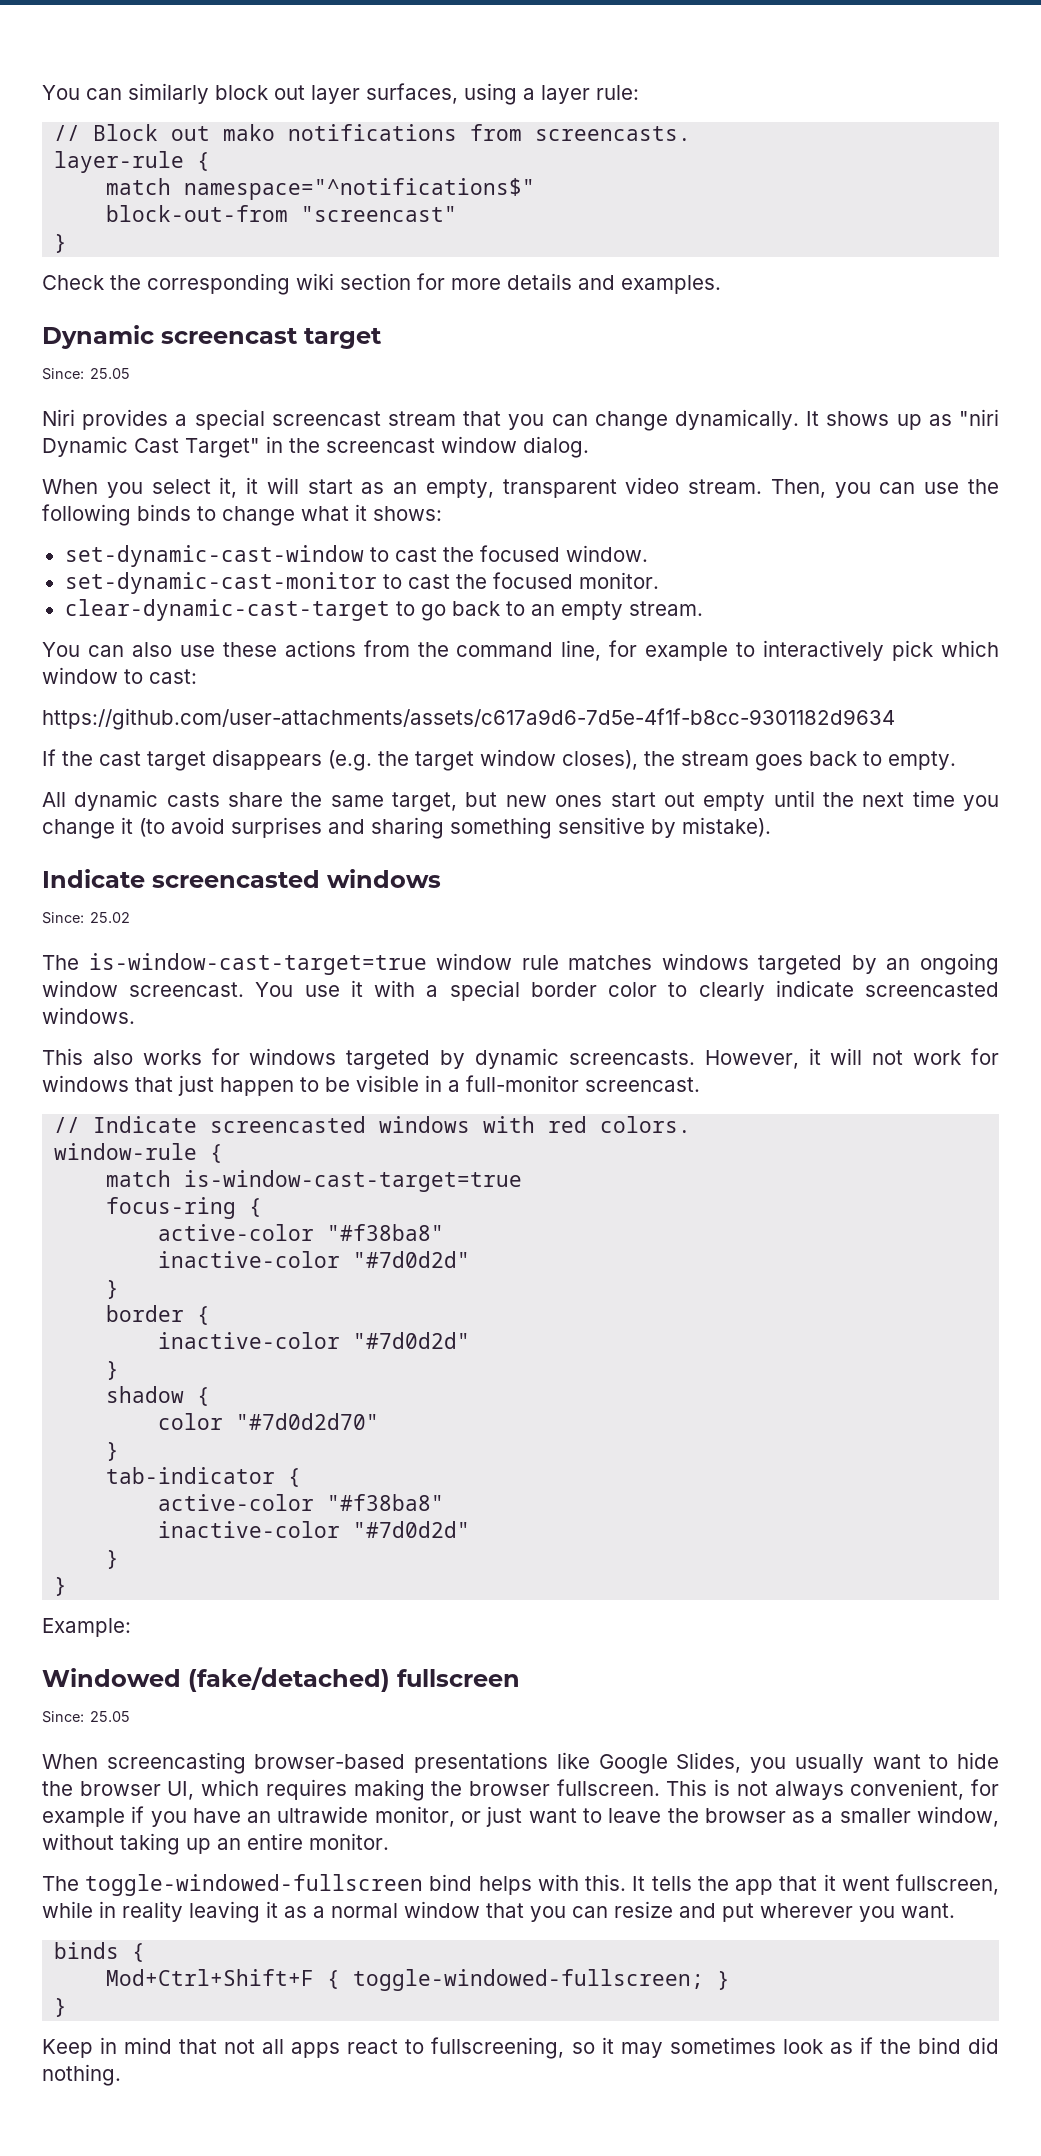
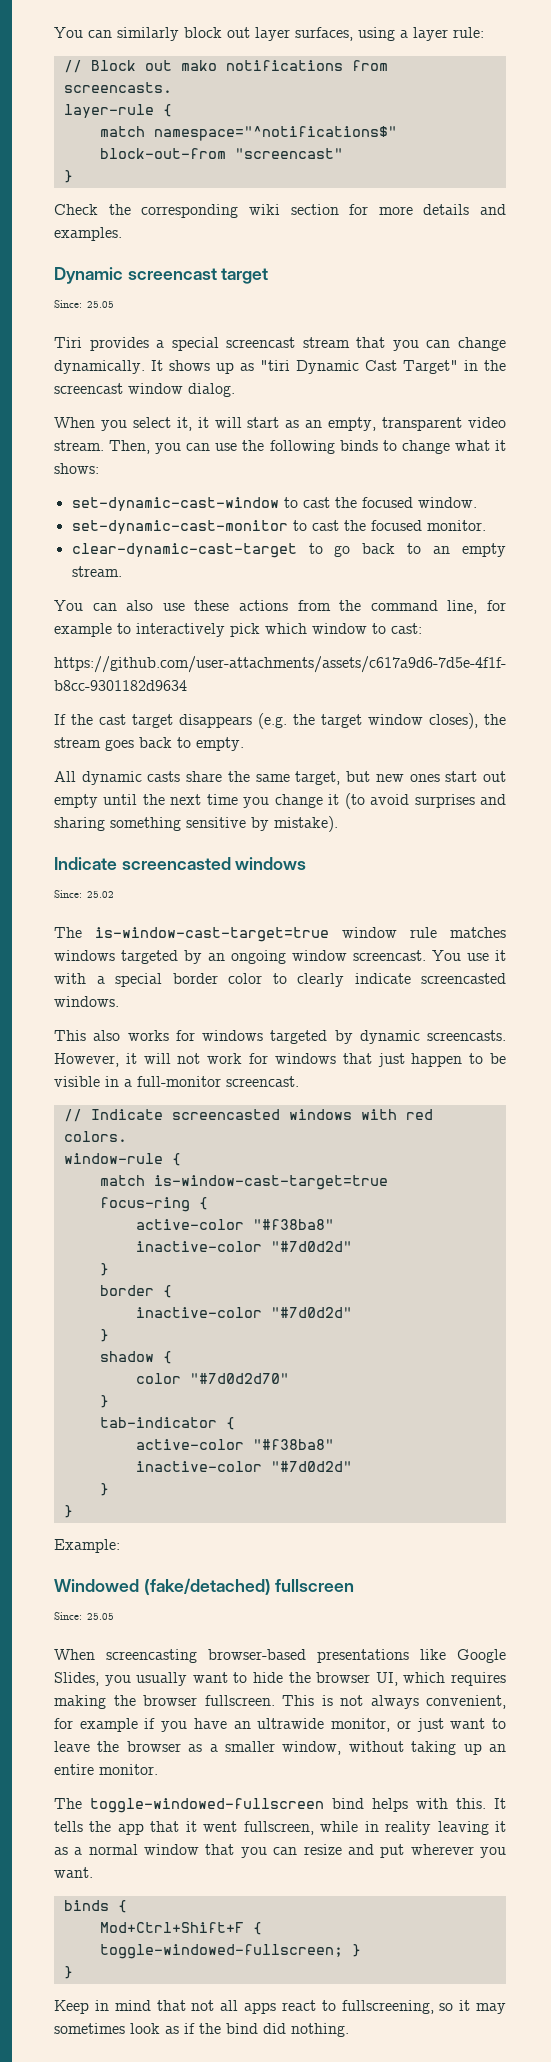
- Niri provides a special screencast stream that you can change dynamically.
+ Tiri provides a special screencast stream that you can change dynamically.
- It shows up as "niri Dynamic Cast Target" in the screencast window dialog.
+ It shows up as "tiri Dynamic Cast Target" in the screencast window dialog.

